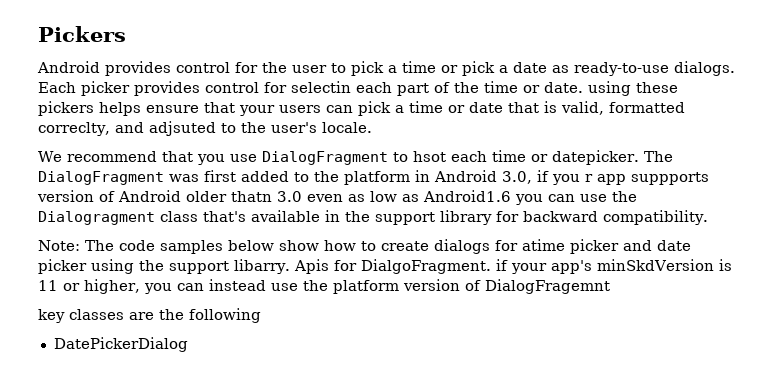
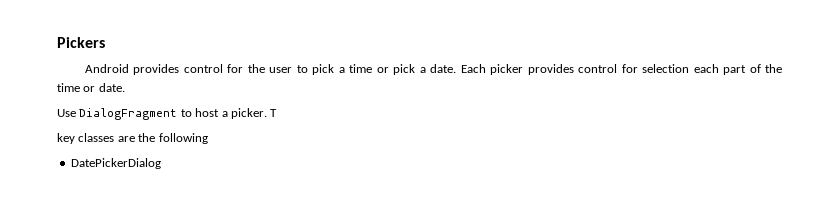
- Android provides control for the user to pick a time or pick a date as ready-to-use dialogs.
+ Android provides control for the user to pick a time or pick a date.
- Each picker provides control for selectin each part of the time or date. using these pickers helps ensure that your users can pick a time or date that is valid, formatted correclty, and adjsuted to the user's locale.
- We recommend that you use DialogFragment to hsot each time or datepicker. The DialogFragment was first added to the platform in Android 3.0, if you r app suppports version of Android older thatn 3.0 even as low as Android1.6 you can use the Dialogragment class that's available in the support library for backward compatibility.
- Note: The code samples below show how to create dialogs for atime picker and date picker using the support libarry. Apis for DialgoFragment. if your app's minSkdVersion is 11 or higher, you can instead use the platform version of DialogFragemnt
+ Each picker provides control for selection each part of the time or date.
+ Use DialogFragment to host a picker. T

